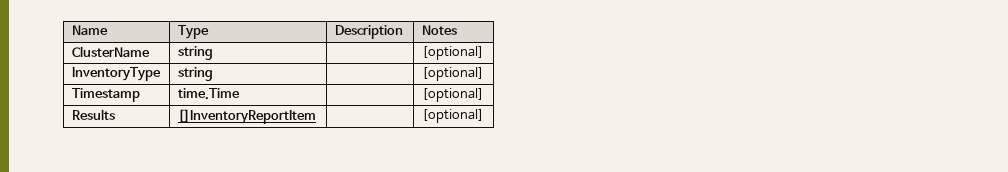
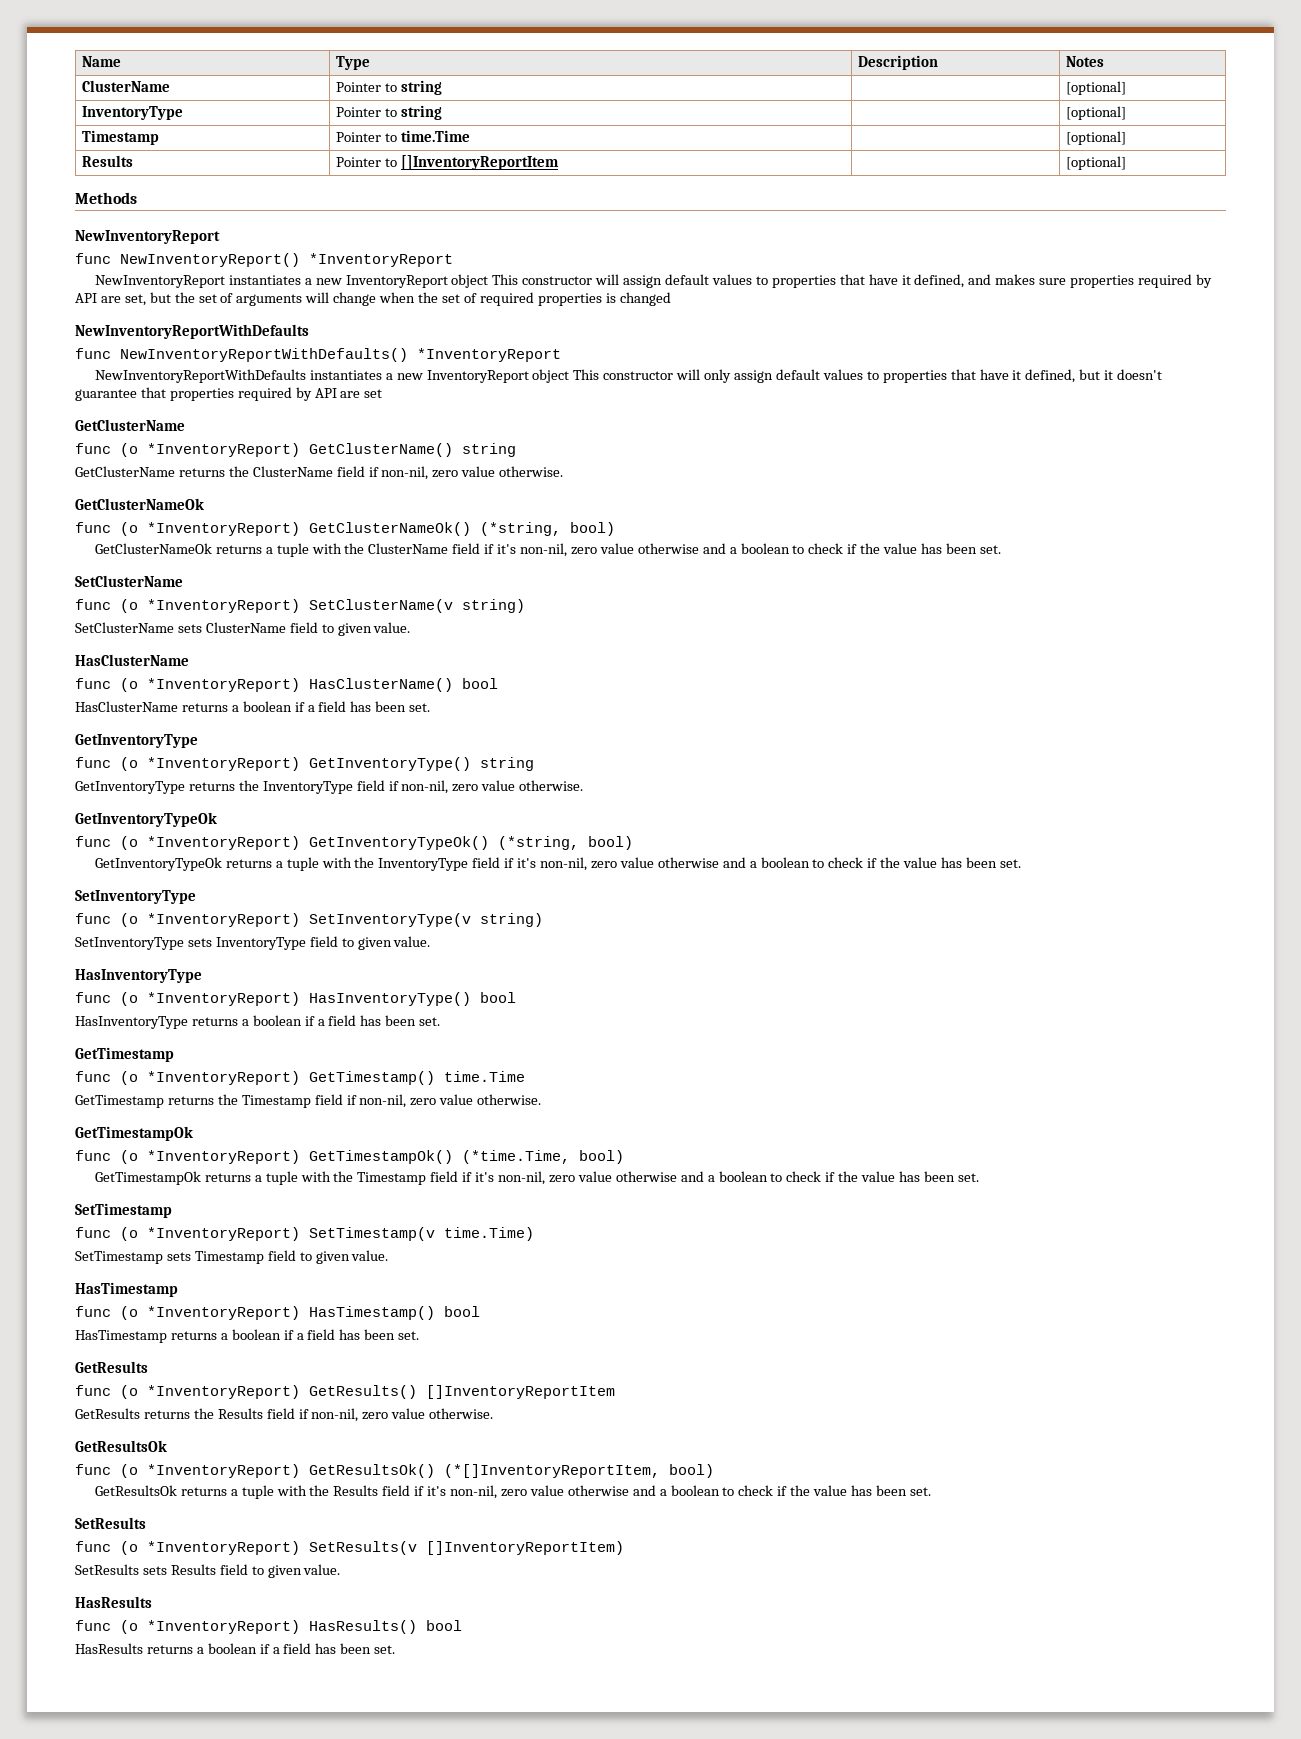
- ClusterName | string | | [optional]
+ ClusterName | Pointer to string | | [optional]
- InventoryType | string | | [optional]
+ InventoryType | Pointer to string | | [optional]
- Timestamp | time.Time | | [optional]
+ Timestamp | Pointer to time.Time | | [optional]
- Results | []InventoryReportItem | | [optional]
+ Results | Pointer to []InventoryReportItem | | [optional]
+ Methods
+ NewInventoryReport
+ func NewInventoryReport() *InventoryReport
+ NewInventoryReport instantiates a new InventoryReport object This constructor will assign default values to properties that have it defined, and makes sure properties required by API are set, but the set of arguments will change when the set of required properties is changed
+ NewInventoryReportWithDefaults
+ func NewInventoryReportWithDefaults() *InventoryReport
+ NewInventoryReportWithDefaults instantiates a new InventoryReport object This constructor will only assign default values to properties that have it defined, but it doesn't guarantee that properties required by API are set
+ GetClusterName
+ func (o *InventoryReport) GetClusterName() string
+ GetClusterName returns the ClusterName field if non-nil, zero value otherwise.
+ GetClusterNameOk
+ func (o *InventoryReport) GetClusterNameOk() (*string, bool)
+ GetClusterNameOk returns a tuple with the ClusterName field if it's non-nil, zero value otherwise and a boolean to check if the value has been set.
+ SetClusterName
+ func (o *InventoryReport) SetClusterName(v string)
+ SetClusterName sets ClusterName field to given value.
+ HasClusterName
+ func (o *InventoryReport) HasClusterName() bool
+ HasClusterName returns a boolean if a field has been set.
+ GetInventoryType
+ func (o *InventoryReport) GetInventoryType() string
+ GetInventoryType returns the InventoryType field if non-nil, zero value otherwise.
+ GetInventoryTypeOk
+ func (o *InventoryReport) GetInventoryTypeOk() (*string, bool)
+ GetInventoryTypeOk returns a tuple with the InventoryType field if it's non-nil, zero value otherwise and a boolean to check if the value has been set.
+ SetInventoryType
+ func (o *InventoryReport) SetInventoryType(v string)
+ SetInventoryType sets InventoryType field to given value.
+ HasInventoryType
+ func (o *InventoryReport) HasInventoryType() bool
+ HasInventoryType returns a boolean if a field has been set.
+ GetTimestamp
+ func (o *InventoryReport) GetTimestamp() time.Time
+ GetTimestamp returns the Timestamp field if non-nil, zero value otherwise.
+ GetTimestampOk
+ func (o *InventoryReport) GetTimestampOk() (*time.Time, bool)
+ GetTimestampOk returns a tuple with the Timestamp field if it's non-nil, zero value otherwise and a boolean to check if the value has been set.
+ SetTimestamp
+ func (o *InventoryReport) SetTimestamp(v time.Time)
+ SetTimestamp sets Timestamp field to given value.
+ HasTimestamp
+ func (o *InventoryReport) HasTimestamp() bool
+ HasTimestamp returns a boolean if a field has been set.
+ GetResults
+ func (o *InventoryReport) GetResults() []InventoryReportItem
+ GetResults returns the Results field if non-nil, zero value otherwise.
+ GetResultsOk
+ func (o *InventoryReport) GetResultsOk() (*[]InventoryReportItem, bool)
+ GetResultsOk returns a tuple with the Results field if it's non-nil, zero value otherwise and a boolean to check if the value has been set.
+ SetResults
+ func (o *InventoryReport) SetResults(v []InventoryReportItem)
+ SetResults sets Results field to given value.
+ HasResults
+ func (o *InventoryReport) HasResults() bool
+ HasResults returns a boolean if a field has been set.

